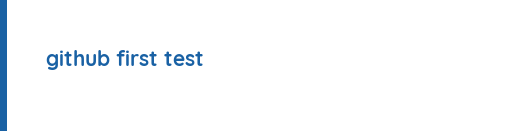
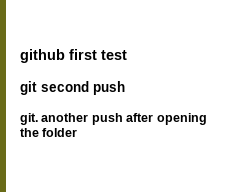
+ git second push
+ git. another push after opening the folder

